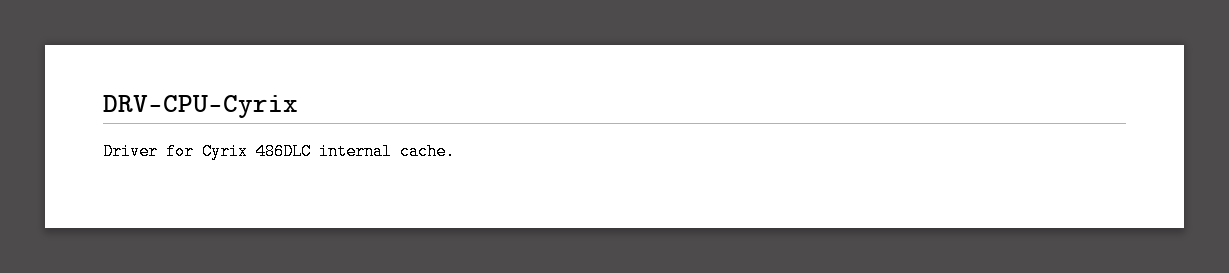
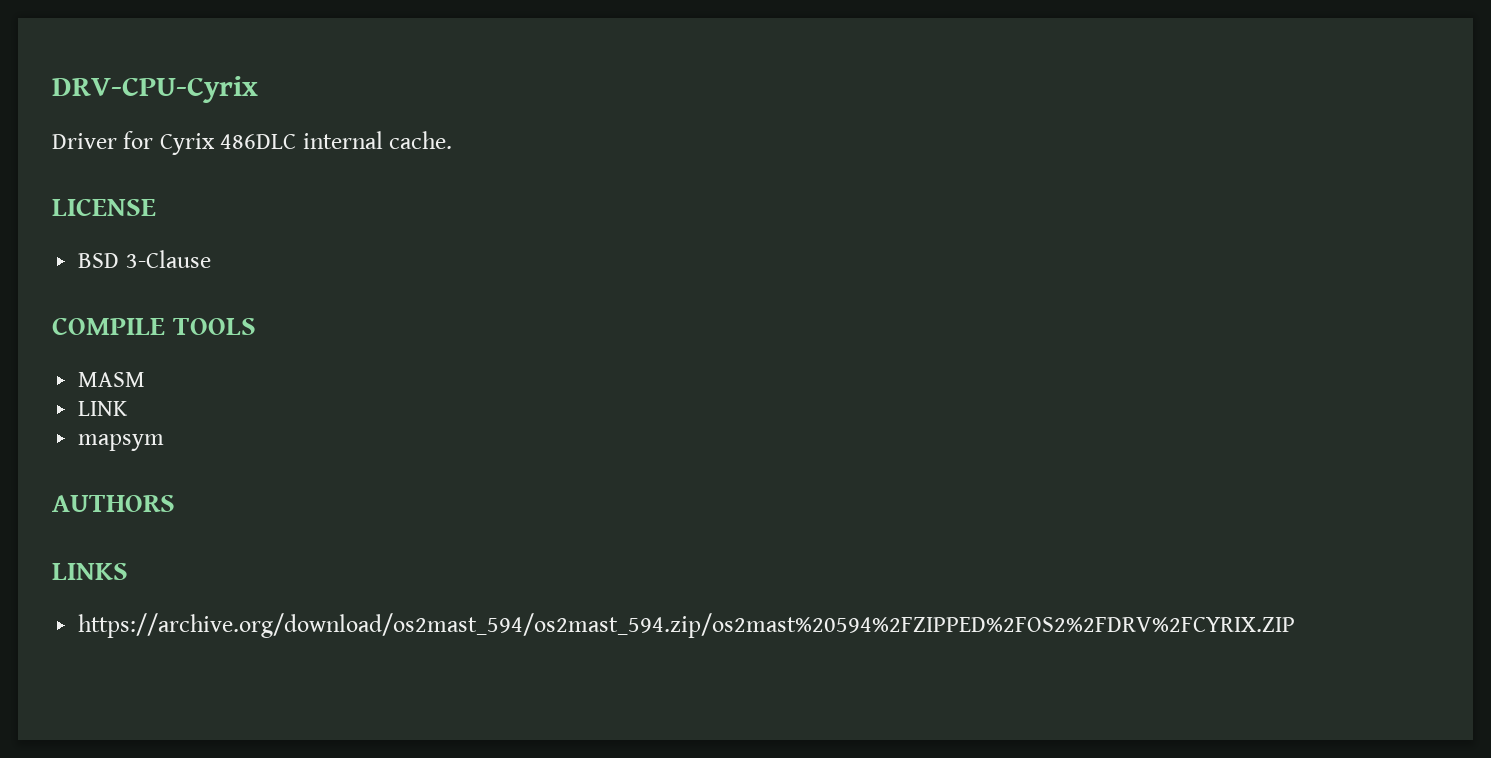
+ LICENSE
+ BSD 3-Clause
+ COMPILE TOOLS
+ MASM
+ LINK
+ mapsym
+ AUTHORS
+ LINKS
+ https://archive.org/download/os2mast_594/os2mast_594.zip/os2mast%20594%2FZIPPED%2FOS2%2FDRV%2FCYRIX.ZIP

